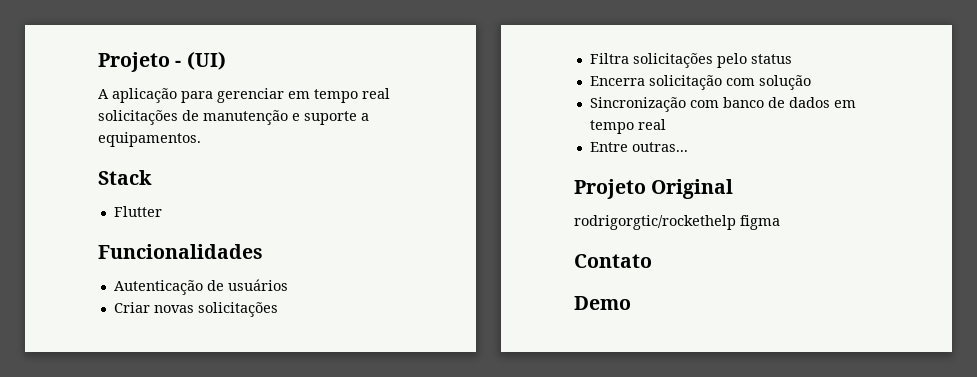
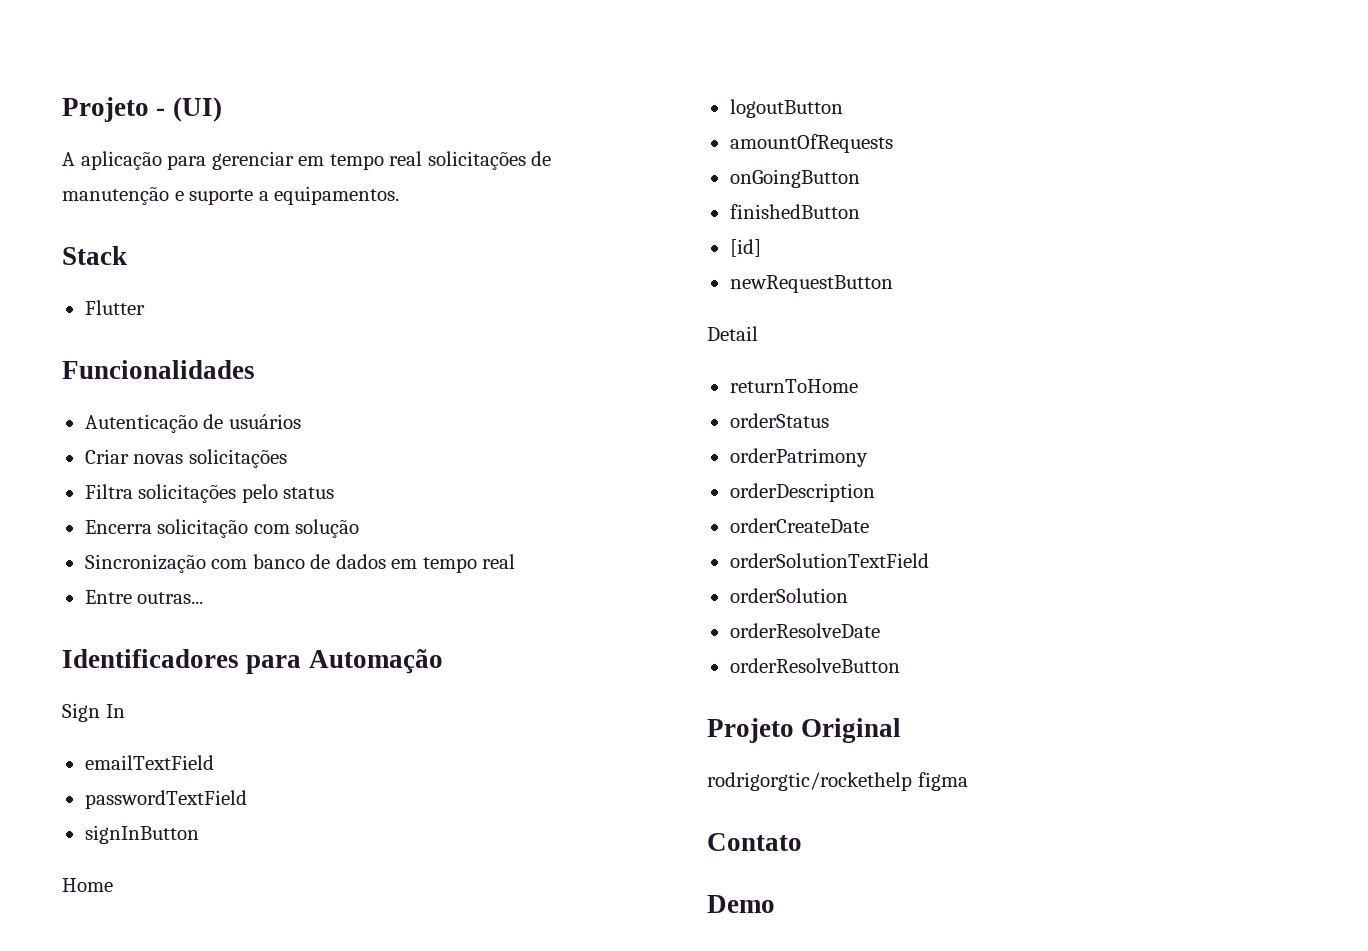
+ Identificadores para Automação
+ Sign In
+ emailTextField
+ passwordTextField
+ signInButton
+ Home
+ logoutButton
+ amountOfRequests
+ onGoingButton
+ finishedButton
+ [id]
+ newRequestButton
+ Detail
+ returnToHome
+ orderStatus
+ orderPatrimony
+ orderDescription
+ orderCreateDate
+ orderSolutionTextField
+ orderSolution
+ orderResolveDate
+ orderResolveButton

